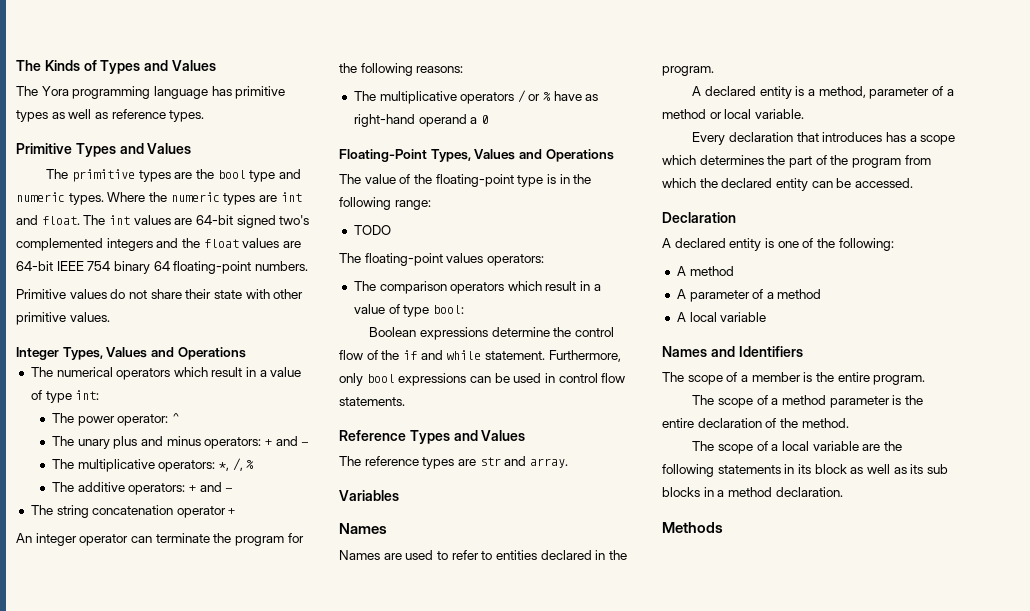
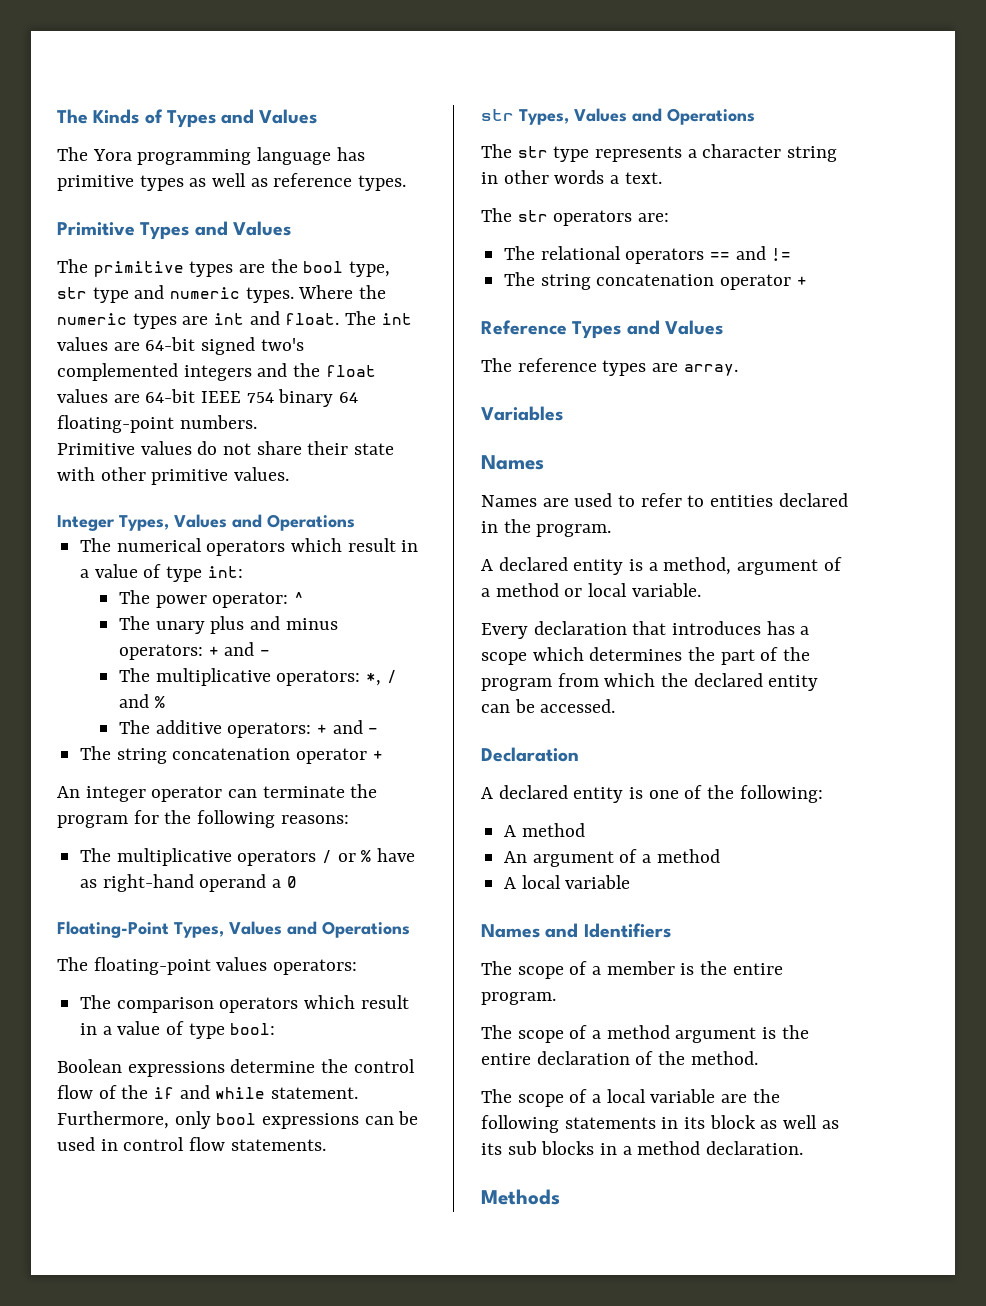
- The primitive types are the bool type and numeric types.
+ The primitive types are the bool type, str type and numeric types.
- The multiplicative operators: *, /, %
+ The multiplicative operators: *, / and %
- The value of the floating-point type is in the following range:
- TODO
+ str Types, Values and Operations
+ The str type represents a character string in other words a text.
+ The str operators are:
+ The relational operators == and !=
+ The string concatenation operator +
- The reference types are str and array.
+ The reference types are array.
- A declared entity is a method, parameter of a method or local variable.
+ A declared entity is a method, argument of a method or local variable.
- A parameter of a method
+ An argument of a method
- The scope of a method parameter is the entire declaration of the method.
+ The scope of a method argument is the entire declaration of the method.

